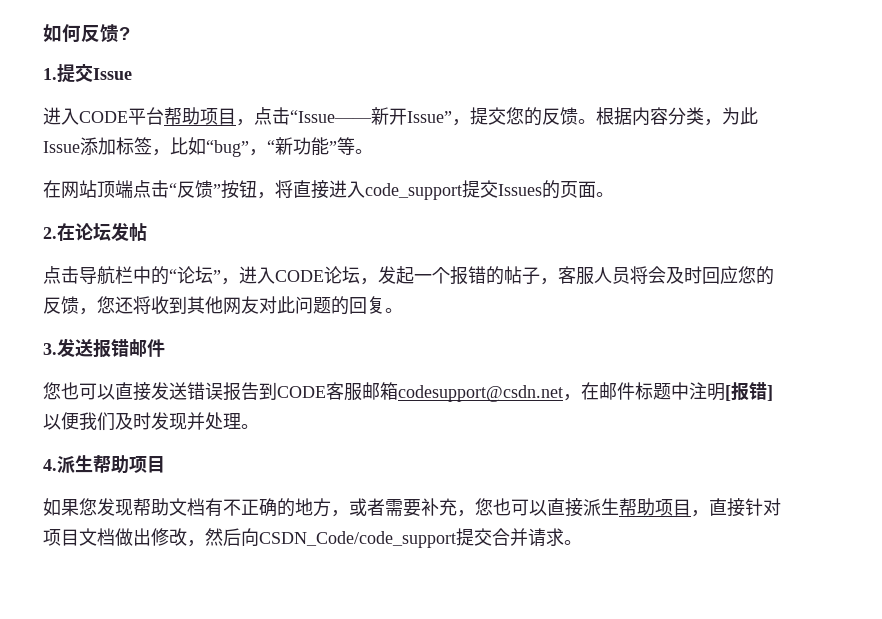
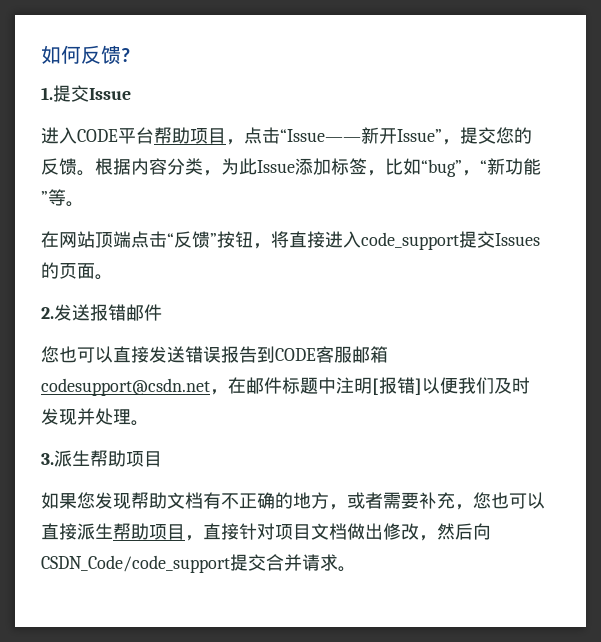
- 2.在论坛发帖
- 点击导航栏中的“论坛”，进入CODE论坛，发起一个报错的帖子，客服人员将会及时回应您的反馈，您还将收到其他网友对此问题的回复。
- 3.发送报错邮件
+ 2.发送报错邮件
- 4.派生帮助项目
+ 3.派生帮助项目

